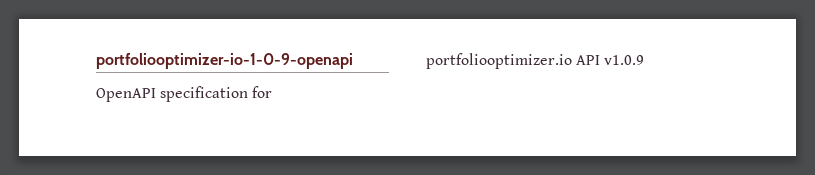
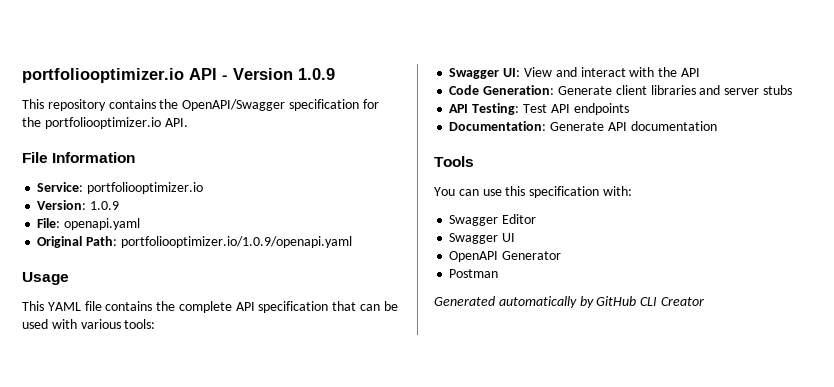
- portfoliooptimizer-io-1-0-9-openapi
- OpenAPI specification for portfoliooptimizer.io API v1.0.9
+ portfoliooptimizer.io API - Version 1.0.9
+ This repository contains the OpenAPI/Swagger specification for the portfoliooptimizer.io API.
+ File Information
+ Service: portfoliooptimizer.io
+ Version: 1.0.9
+ File: openapi.yaml
+ Original Path: portfoliooptimizer.io/1.0.9/openapi.yaml
+ Usage
+ This YAML file contains the complete API specification that can be used with various tools:
+ Swagger UI: View and interact with the API
+ Code Generation: Generate client libraries and server stubs
+ API Testing: Test API endpoints
+ Documentation: Generate API documentation
+ Tools
+ You can use this specification with:
+ Swagger Editor
+ Swagger UI
+ OpenAPI Generator
+ Postman
+ Generated automatically by GitHub CLI Creator

